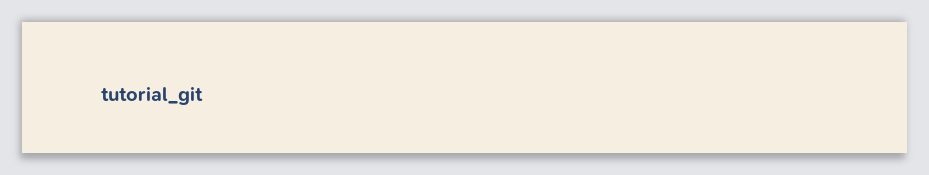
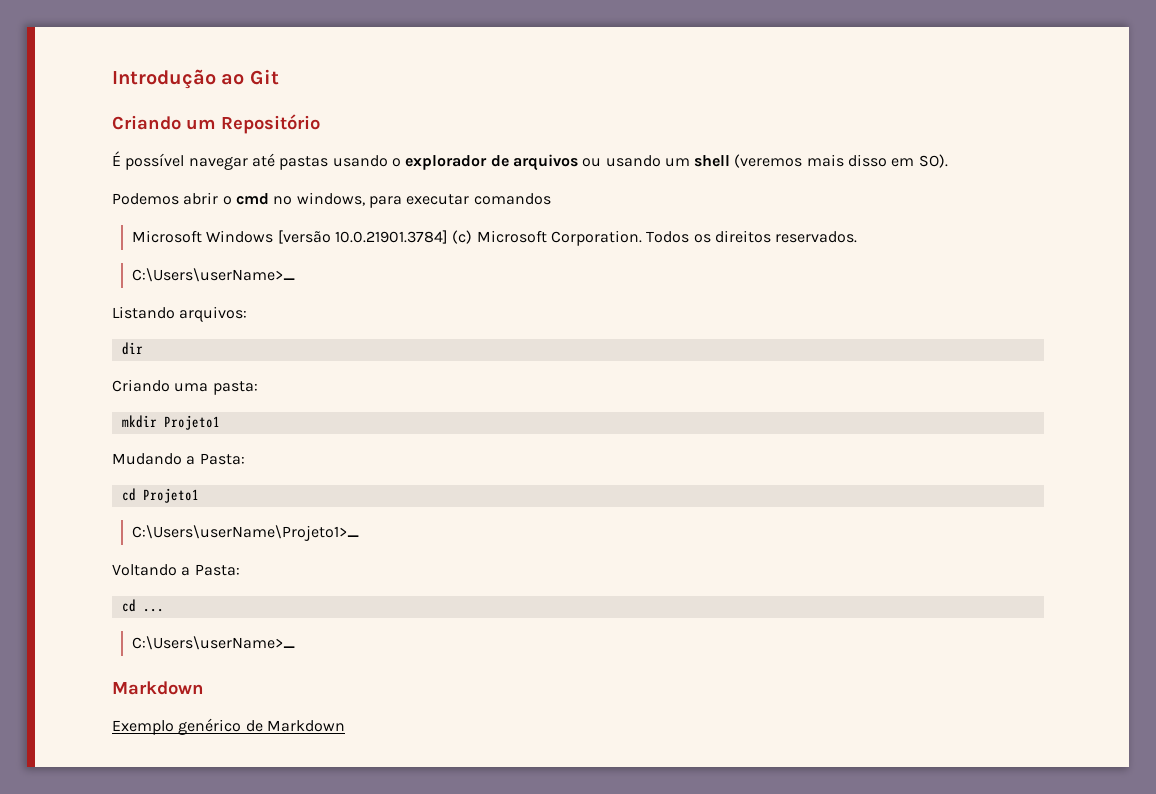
- tutorial_git
+ Introdução ao Git
+ Criando um Repositório
+ É possível navegar até pastas usando o explorador de arquivos ou usando um shell (veremos mais disso em SO).
+ Podemos abrir o cmd no windows, para executar comandos
+ Microsoft Windows [versão 10.0.21901.3784] (c) Microsoft Corporation. Todos os direitos reservados.
+ C:\Users\userName>_
+ Listando arquivos:
+ dir
+ Criando uma pasta:
+ mkdir Projeto1
+ Mudando a Pasta:
+ cd Projeto1
+ C:\Users\userName\Projeto1>_
+ Voltando a Pasta:
+ cd ...
+ C:\Users\userName>_
+ Markdown
+ Exemplo genérico de Markdown

